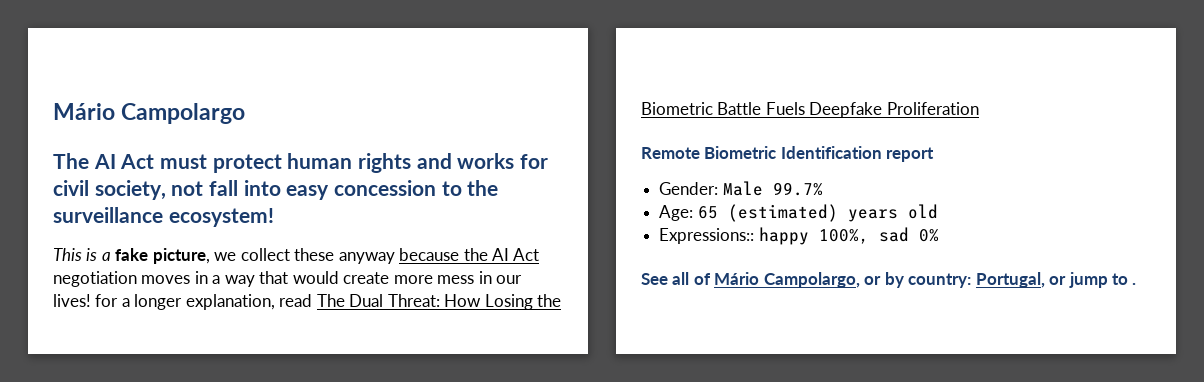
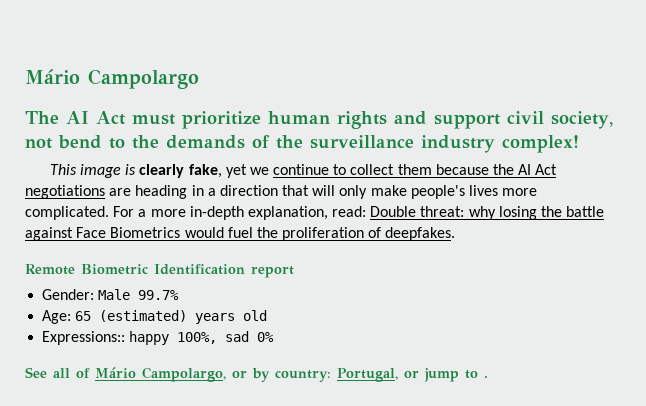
- The AI Act must protect human rights and works for civil society, not fall into easy concession to the surveillance ecosystem!
- This is a fake picture, we collect these anyway because the AI Act negotiation moves in a way that would create more mess in our lives! for a longer explanation, read The Dual Threat: How Losing the Biometric Battle Fuels Deepfake Proliferation
+ The AI Act must prioritize human rights and support civil society, not bend to the demands of the surveillance industry complex!
+ This image is clearly fake, yet we continue to collect them because the AI Act negotiations are heading in a direction that will only make people's lives more complicated. For a more in-depth explanation, read: Double threat: why losing the battle against Face Biometrics would fuel the proliferation of deepfakes.

